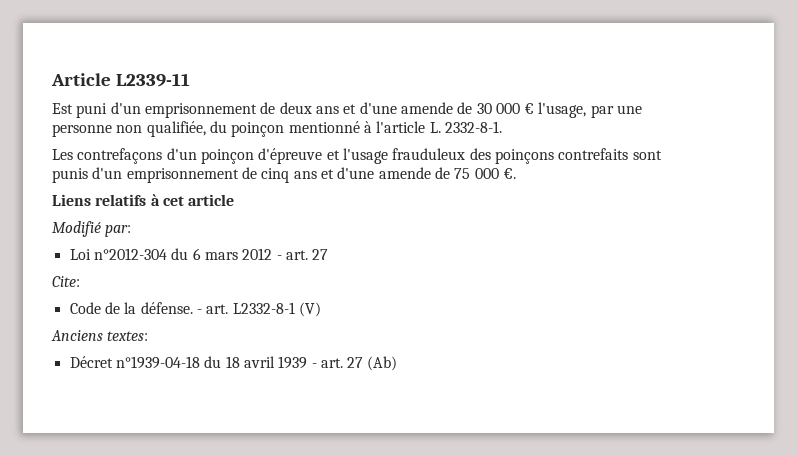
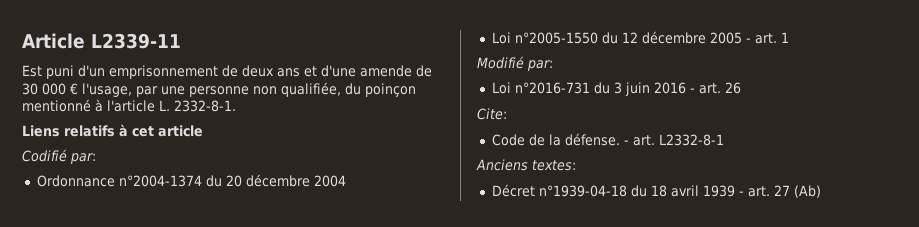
- Les contrefaçons d'un poinçon d'épreuve et l'usage frauduleux des poinçons contrefaits sont punis d'un emprisonnement de cinq ans et d'une amende de 75 000 €.
+ Codifié par:
+ Ordonnance n°2004-1374 du 20 décembre 2004
+ Loi n°2005-1550 du 12 décembre 2005 - art. 1
  Modifié par:
- Loi n°2012-304 du 6 mars 2012 - art. 27
+ Loi n°2016-731 du 3 juin 2016 - art. 26
- - art. L2332-8-1 (V)
+ - art. L2332-8-1

